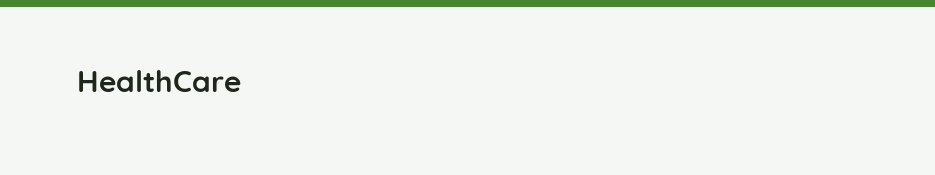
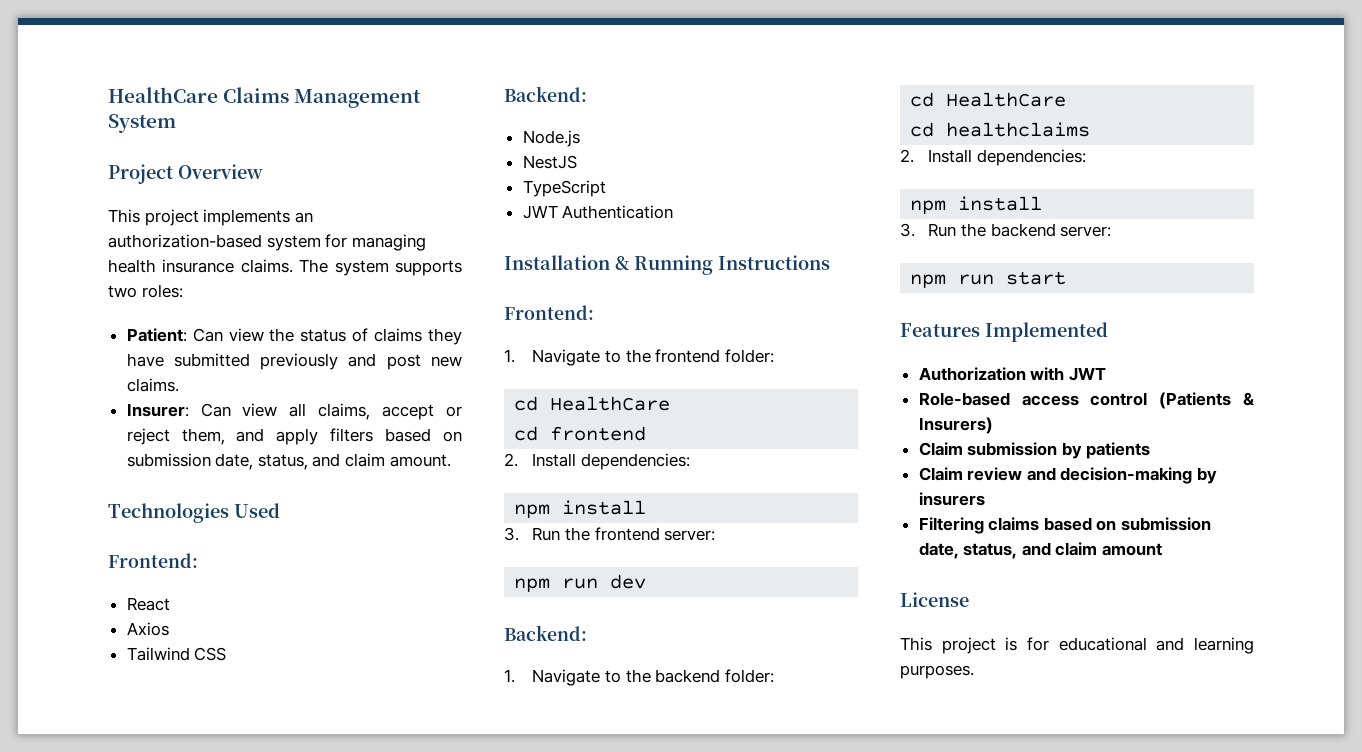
- HealthCare
+ HealthCare Claims Management System
+ Project Overview
+ This project implements an authorization-based system for managing health insurance claims. The system supports two roles:
+ Patient: Can view the status of claims they have submitted previously and post new claims.
+ Insurer: Can view all claims, accept or reject them, and apply filters based on submission date, status, and claim amount.
+ Technologies Used
+ Frontend:
+ React
+ Axios
+ Tailwind CSS
+ Backend:
+ Node.js
+ NestJS
+ TypeScript
+ JWT Authentication
+ Installation & Running Instructions
+ Frontend:
+ 1. Navigate to the frontend folder:
+ cd HealthCare
+ cd frontend
+ 2. Install dependencies:
+ npm install
+ 3. Run the frontend server:
+ npm run dev
+ Backend:
+ 1. Navigate to the backend folder:
+ cd HealthCare
+ cd healthclaims
+ 2. Install dependencies:
+ npm install
+ 3. Run the backend server:
+ npm run start
+ Features Implemented
+ Authorization with JWT
+ Role-based access control (Patients & Insurers)
+ Claim submission by patients
+ Claim review and decision-making by insurers
+ Filtering claims based on submission date, status, and claim amount
+ License
+ This project is for educational and learning purposes.

